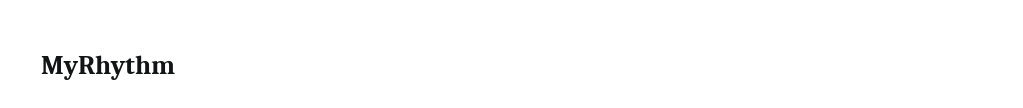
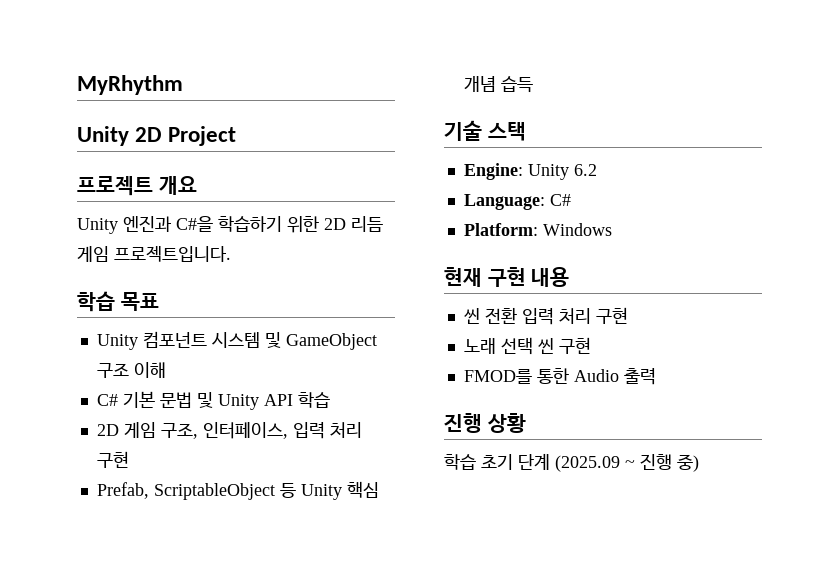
+ Unity 2D Project
+ 프로젝트 개요
+ Unity 엔진과 C#을 학습하기 위한 2D 리듬 게임 프로젝트입니다.
+ 학습 목표
+ Unity 컴포넌트 시스템 및 GameObject 구조 이해
+ C# 기본 문법 및 Unity API 학습
+ 2D 게임 구조, 인터페이스, 입력 처리 구현
+ Prefab, ScriptableObject 등 Unity 핵심 개념 습득
+ 기술 스택
+ Engine: Unity 6.2
+ Language: C#
+ Platform: Windows
+ 현재 구현 내용
+ 씬 전환 입력 처리 구현
+ 노래 선택 씬 구현
+ FMOD를 통한 Audio 출력
+ 진행 상황
+ 학습 초기 단계 (2025.09 ~ 진행 중)

